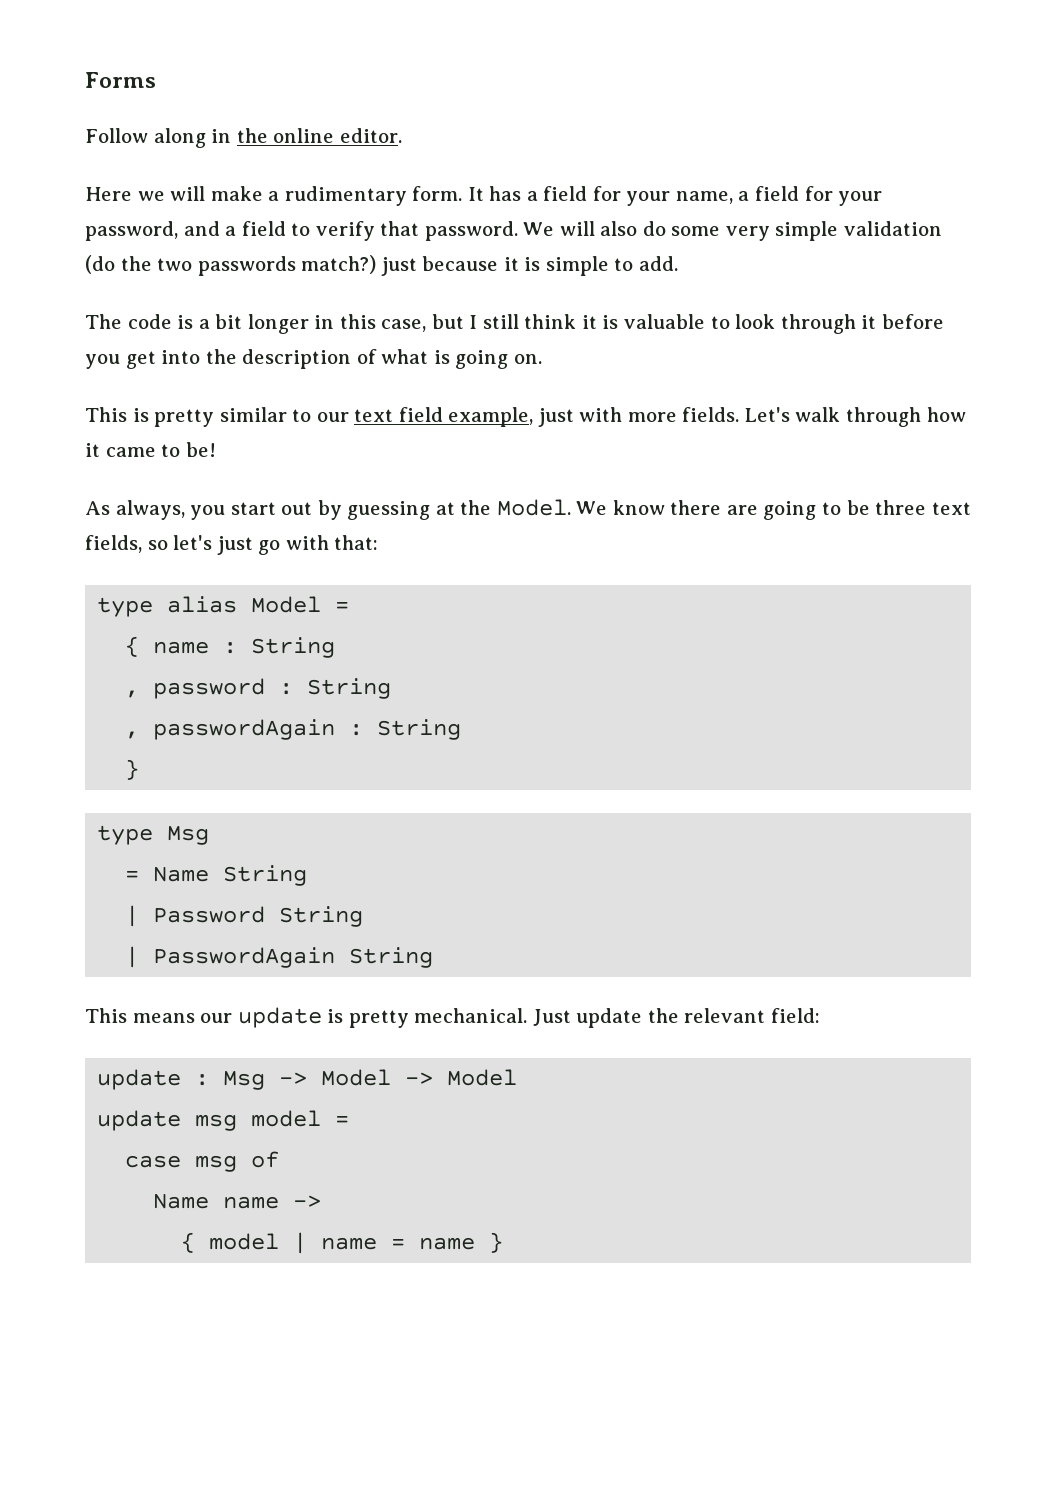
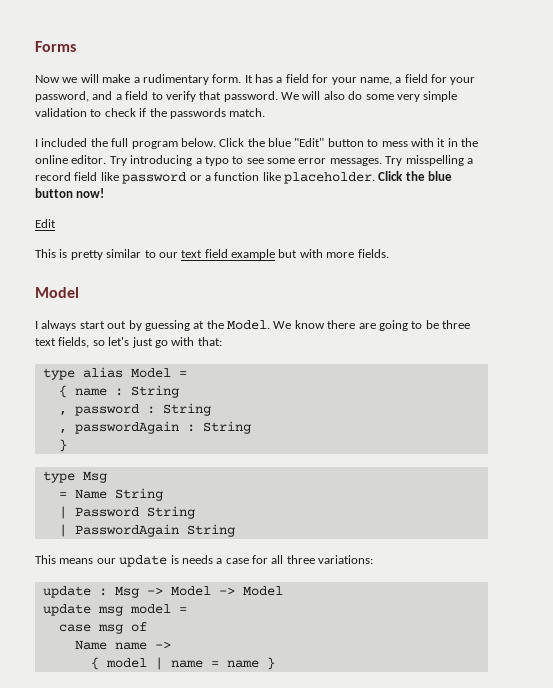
- Follow along in the online editor.
- Here we will make a rudimentary form.
+ Now we will make a rudimentary form.
- We will also do some very simple validation (do the two passwords match?) just because it is simple to add.
- The code is a bit longer in this case, but I still think it is valuable to look through it before you get into the description of what is going on.
+ We will also do some very simple validation to check if the passwords match.
+ I included the full program below. Click the blue "Edit" button to mess with it in the online editor. Try introducing a typo to see some error messages. Try misspelling a record field like password or a function like placeholder. Click the blue button now!
+ Edit
- This is pretty similar to our text field example, just with more fields. Let's walk through how it came to be!
- As always, you start out by guessing at the Model.
+ This is pretty similar to our text field example but with more fields.
+ Model
+ I always start out by guessing at the Model.
- This means our update is pretty mechanical. Just update the relevant field:
+ This means our update is needs a case for all three variations:

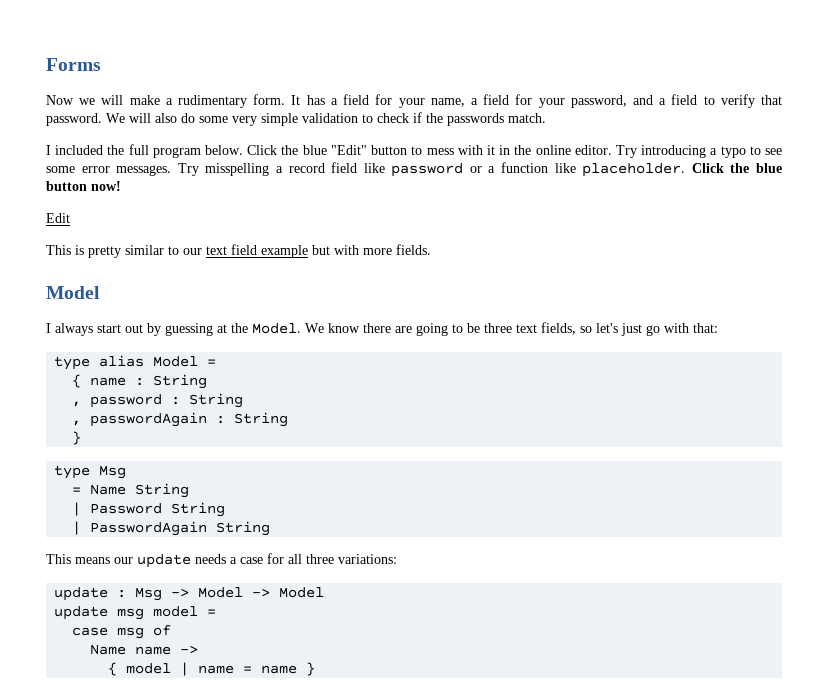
- This means our update is needs a case for all three variations:
+ This means our update needs a case for all three variations:

